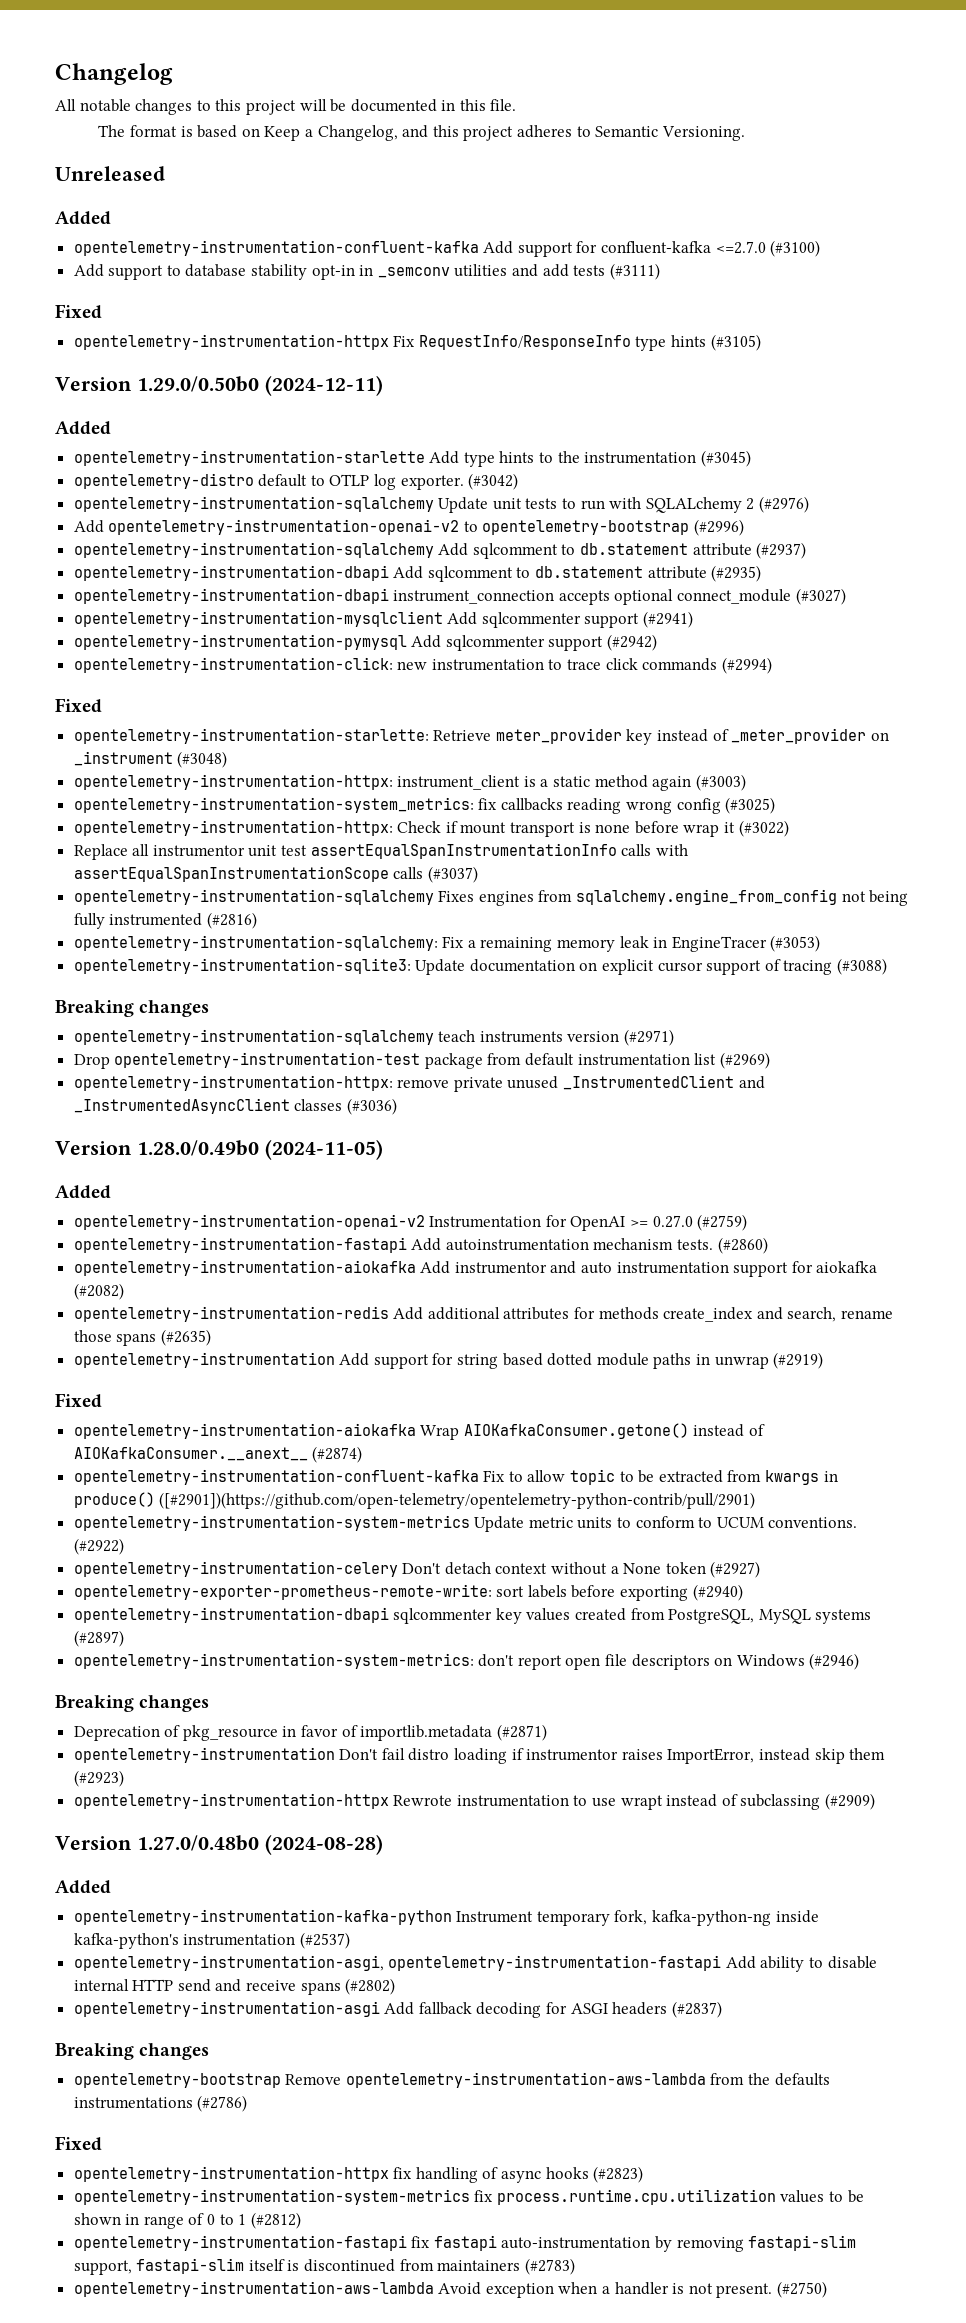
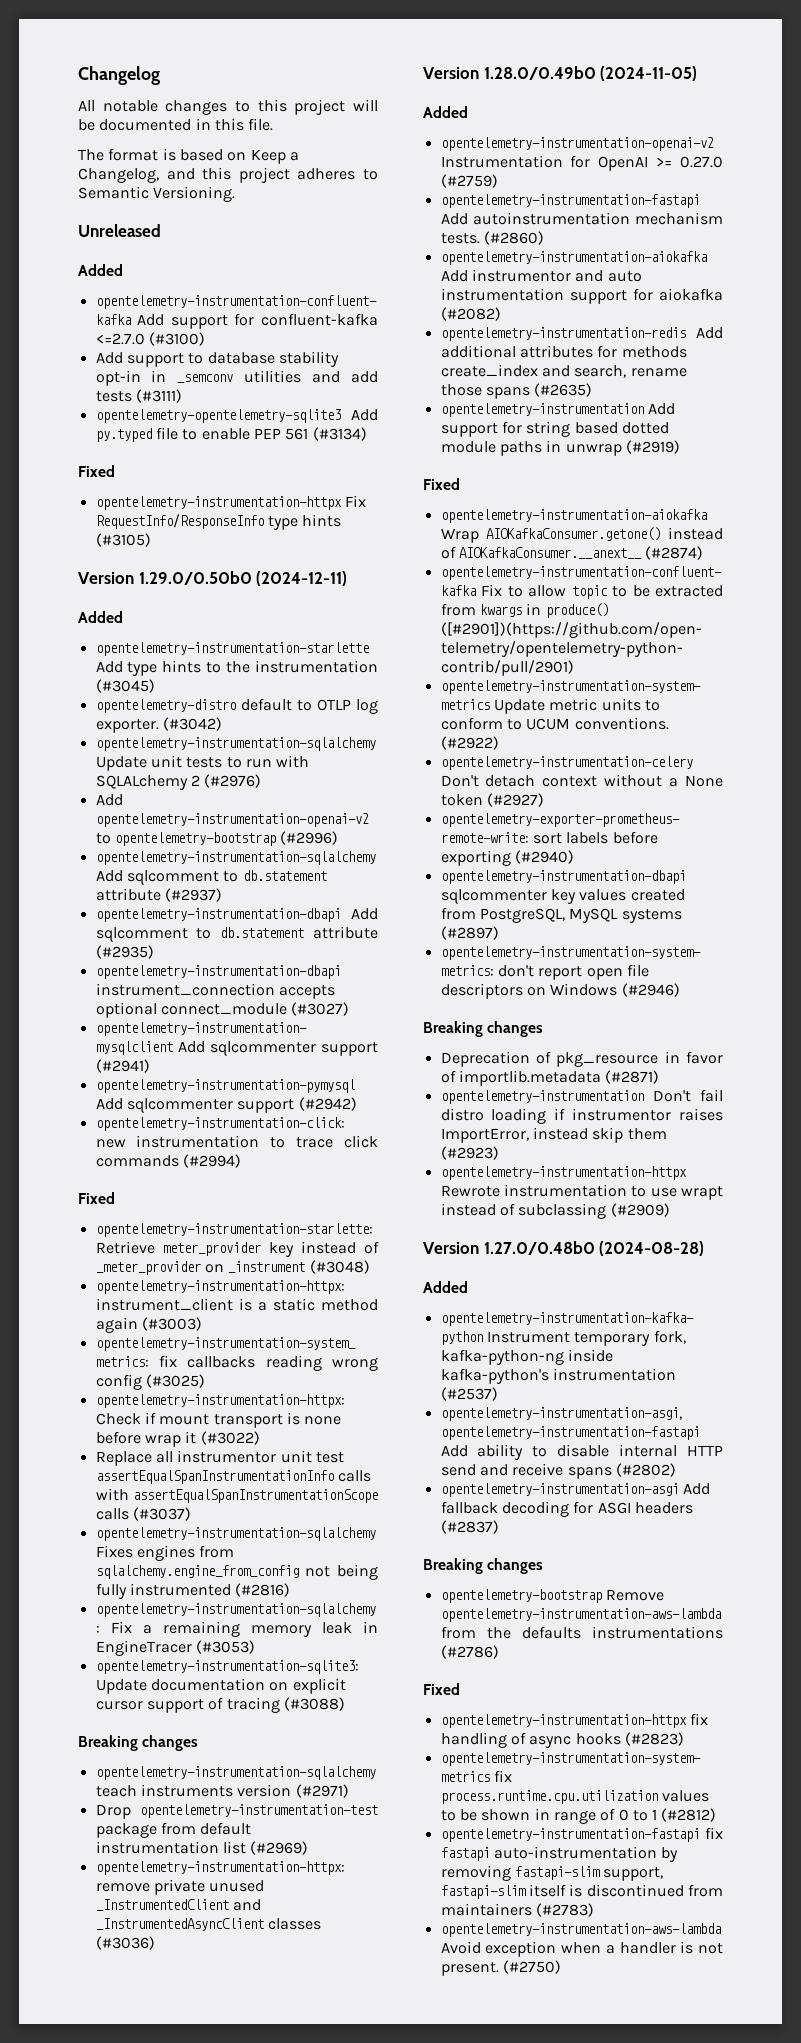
+ opentelemetry-opentelemetry-sqlite3 Add py.typed file to enable PEP 561 (#3134)

